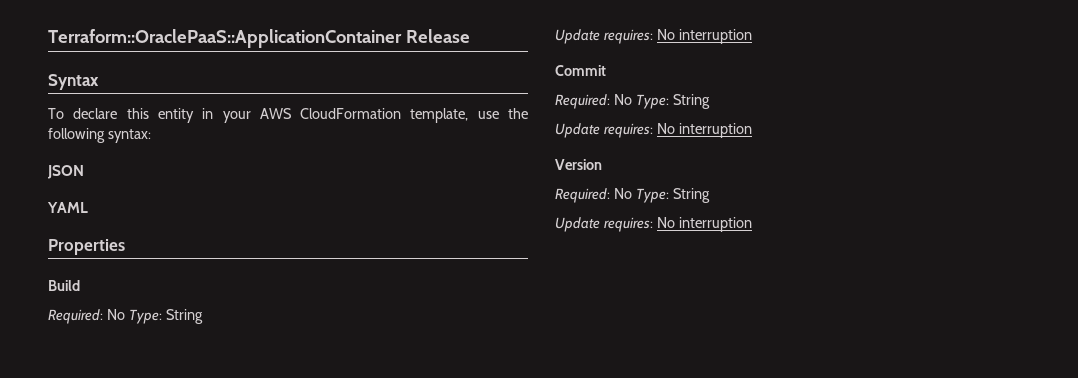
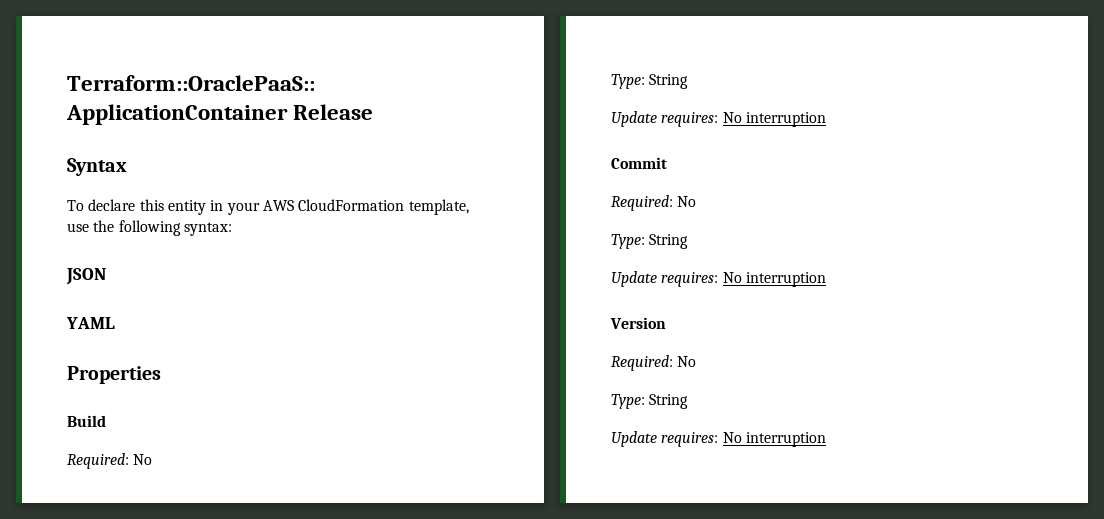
  Build
- Required: No Type: String
+ Required: No
+ Type: String
  Commit
- Required: No Type: String
+ Required: No
+ Type: String
  Version
- Required: No Type: String
+ Required: No
+ Type: String

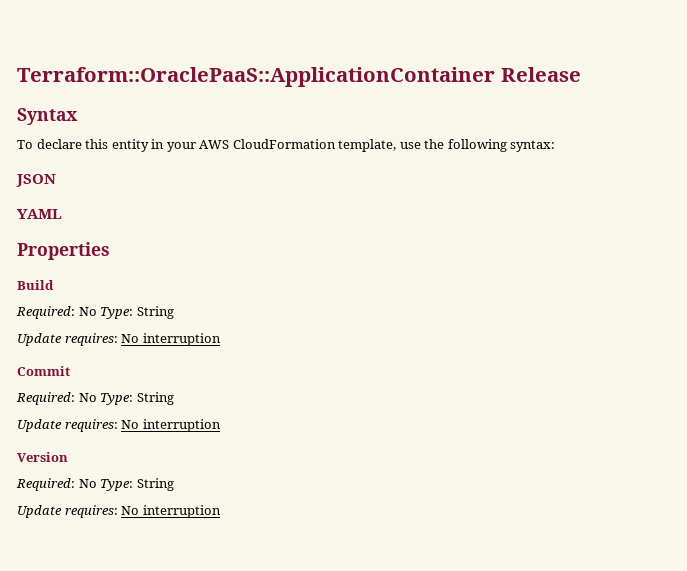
  Build
- Required: No
- Type: String
+ Required: No Type: String
  Commit
- Required: No
- Type: String
+ Required: No Type: String
  Version
- Required: No
- Type: String
+ Required: No Type: String

